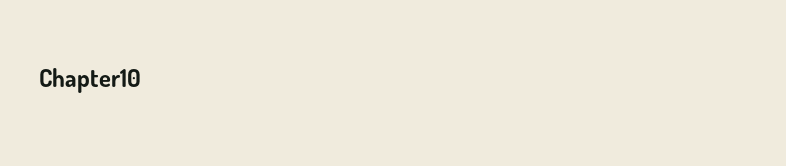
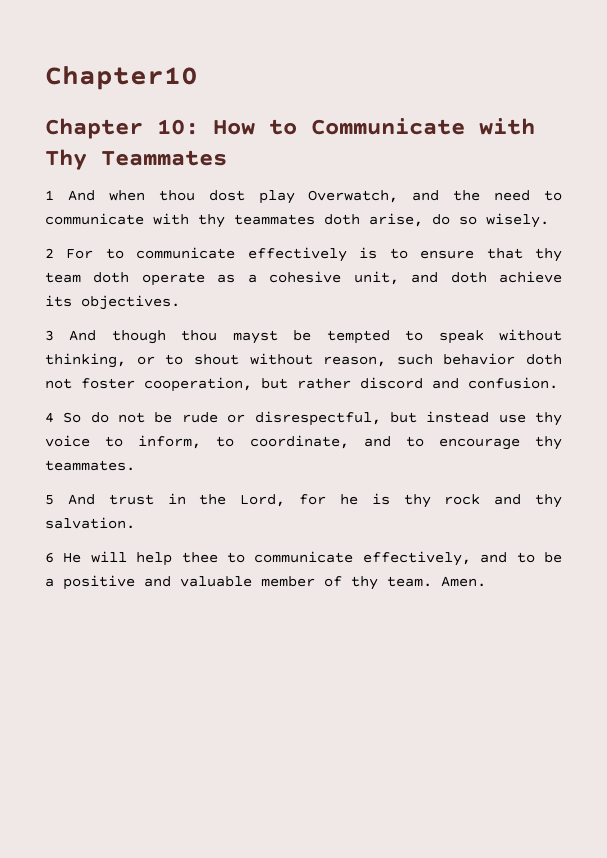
+ Chapter 10: How to Communicate with Thy Teammates
+ 1 And when thou dost play Overwatch, and the need to communicate with thy teammates doth arise, do so wisely.
+ 2 For to communicate effectively is to ensure that thy team doth operate as a cohesive unit, and doth achieve its objectives.
+ 3 And though thou mayst be tempted to speak without thinking, or to shout without reason, such behavior doth not foster cooperation, but rather discord and confusion.
+ 4 So do not be rude or disrespectful, but instead use thy voice to inform, to coordinate, and to encourage thy teammates.
+ 5 And trust in the Lord, for he is thy rock and thy salvation.
+ 6 He will help thee to communicate effectively, and to be a positive and valuable member of thy team. Amen.

